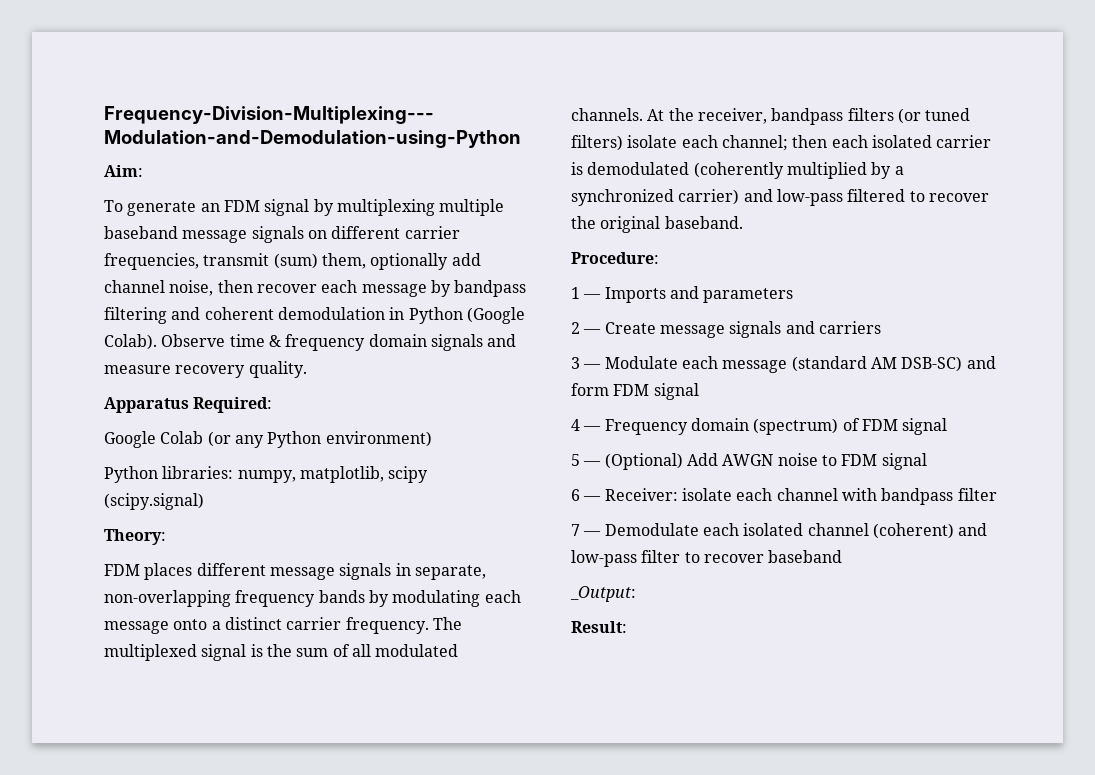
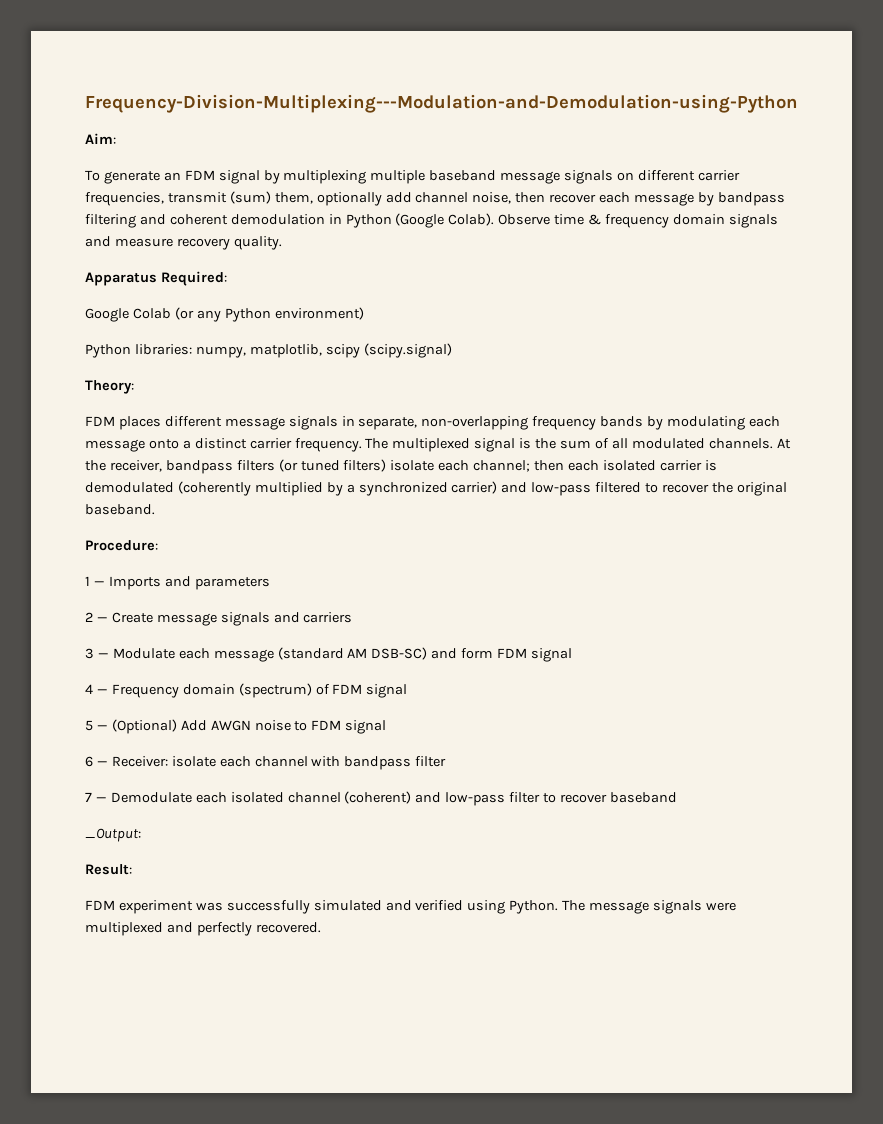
+ FDM experiment was successfully simulated and verified using Python. The message signals were multiplexed and perfectly recovered.

